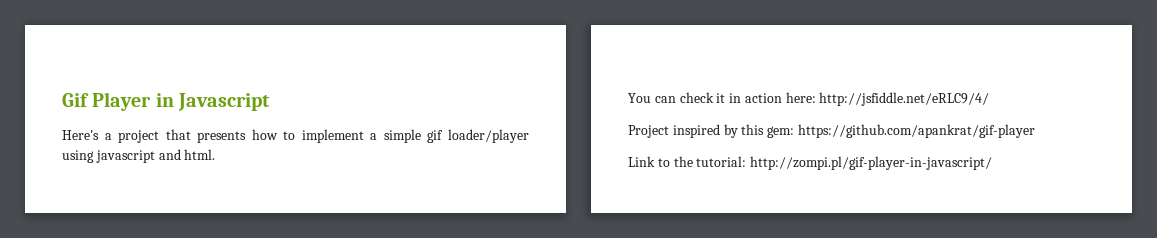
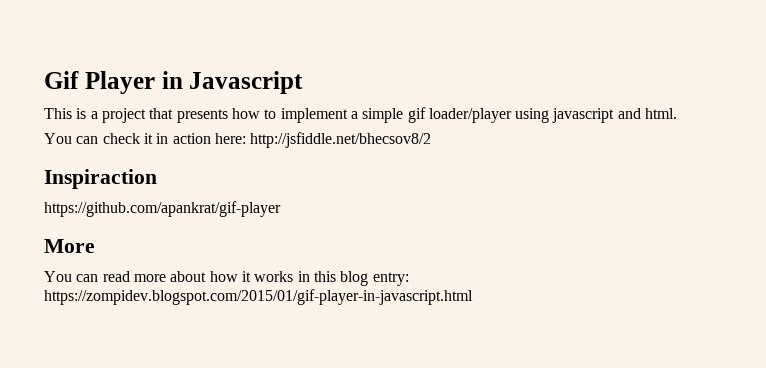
- Here's a project that presents how to implement a simple gif loader/player using javascript and html.
+ This is a project that presents how to implement a simple gif loader/player using javascript and html.
- You can check it in action here: http://jsfiddle.net/eRLC9/4/
- Project inspired by this gem: https://github.com/apankrat/gif-player
- Link to the tutorial: http://zompi.pl/gif-player-in-javascript/
+ You can check it in action here: http://jsfiddle.net/bhecsov8/2
+ Inspiraction
+ https://github.com/apankrat/gif-player
+ More
+ You can read more about how it works in this blog entry: https://zompidev.blogspot.com/2015/01/gif-player-in-javascript.html

